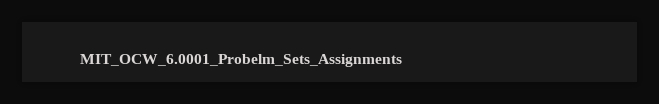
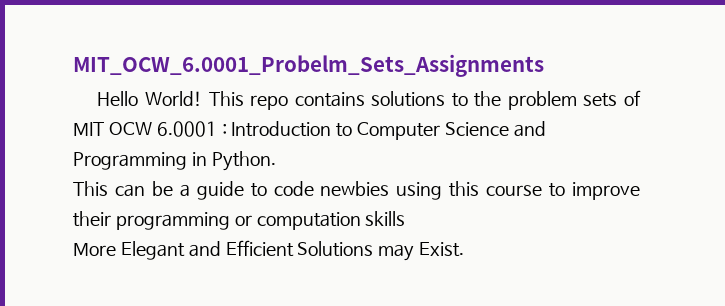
+ Hello World! This repo contains solutions to the problem sets of MIT OCW 6.0001 : Introduction to Computer Science and Programming in Python.
+ This can be a guide to code newbies using this course to improve their programming or computation skills
+ More Elegant and Efficient Solutions may Exist.

